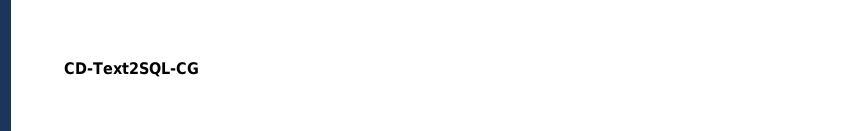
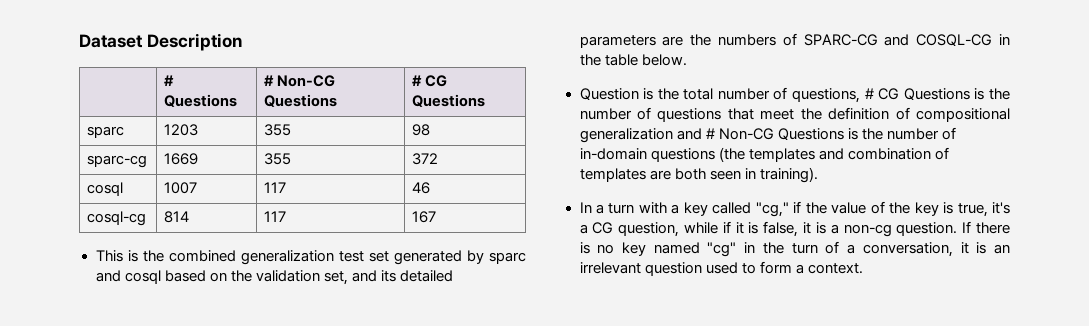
- CD-Text2SQL-CG
+ Dataset Description
+ | # Questions | # Non-CG Questions | # CG Questions
+ sparc | 1203 | 355 | 98
+ sparc-cg | 1669 | 355 | 372
+ cosql | 1007 | 117 | 46
+ cosql-cg | 814 | 117 | 167
+ This is the combined generalization test set generated by sparc and cosql based on the validation set, and its detailed parameters are the numbers of SPARC-CG and COSQL-CG in the table below.
+ Question is the total number of questions, # CG Questions is the number of questions that meet the definition of compositional generalization and # Non-CG Questions is the number of in-domain questions (the templates and combination of templates are both seen in training).
+ In a turn with a key called "cg," if the value of the key is true, it's a CG question, while if it is false, it is a non-cg question. If there is no key named "cg" in the turn of a conversation, it is an irrelevant question used to form a context.

